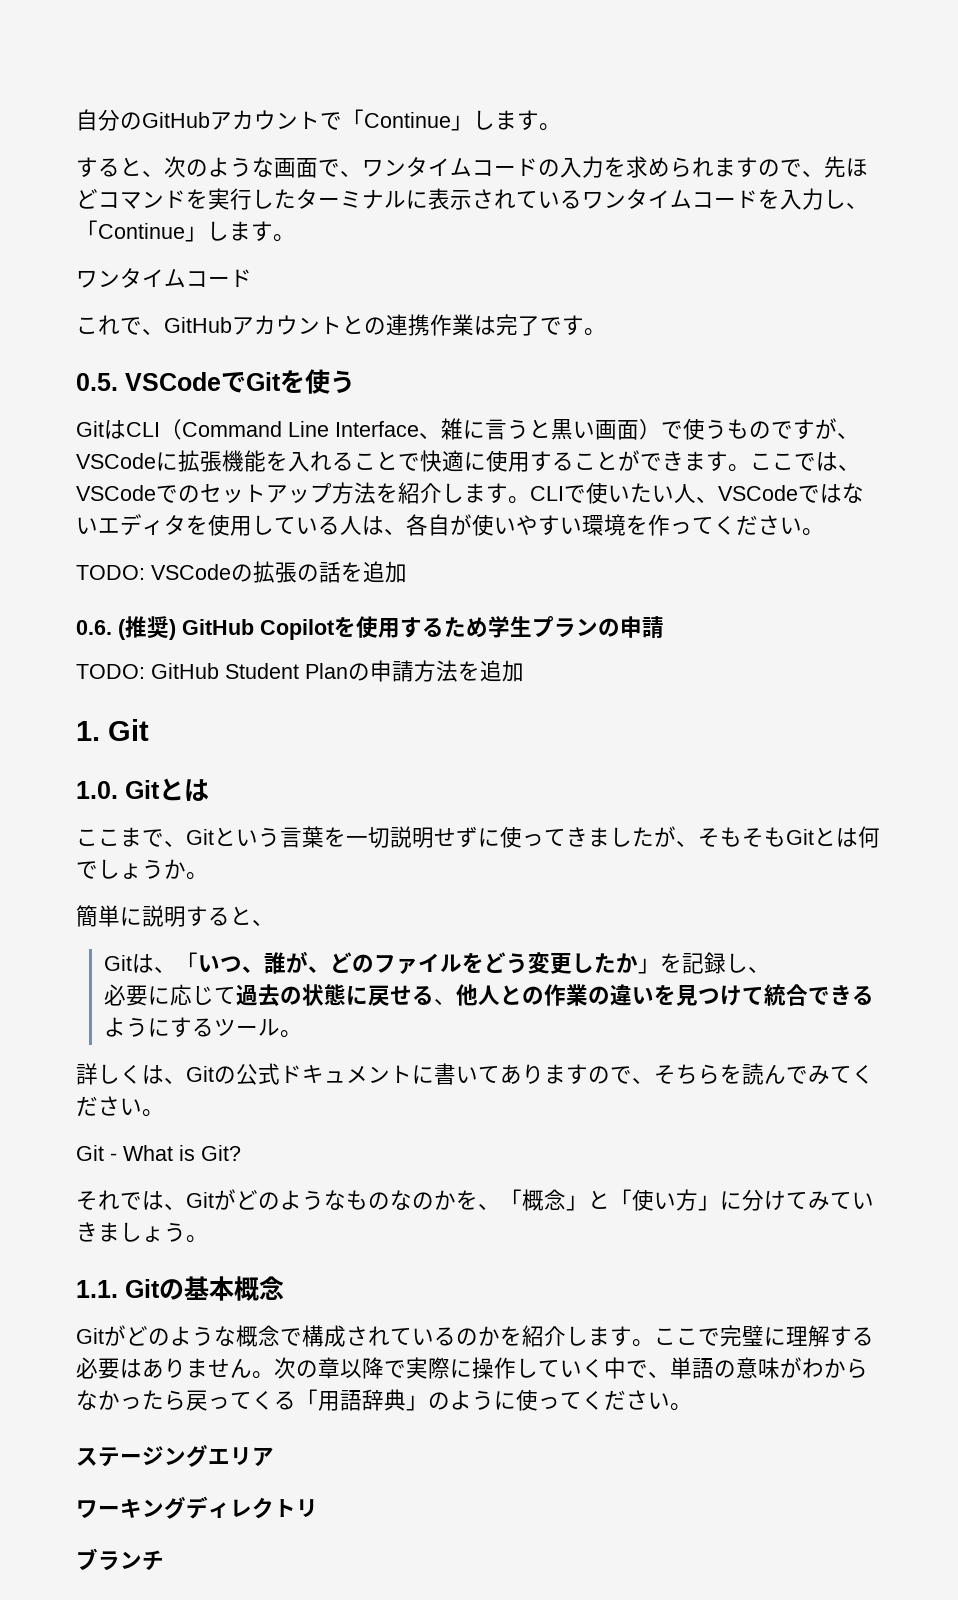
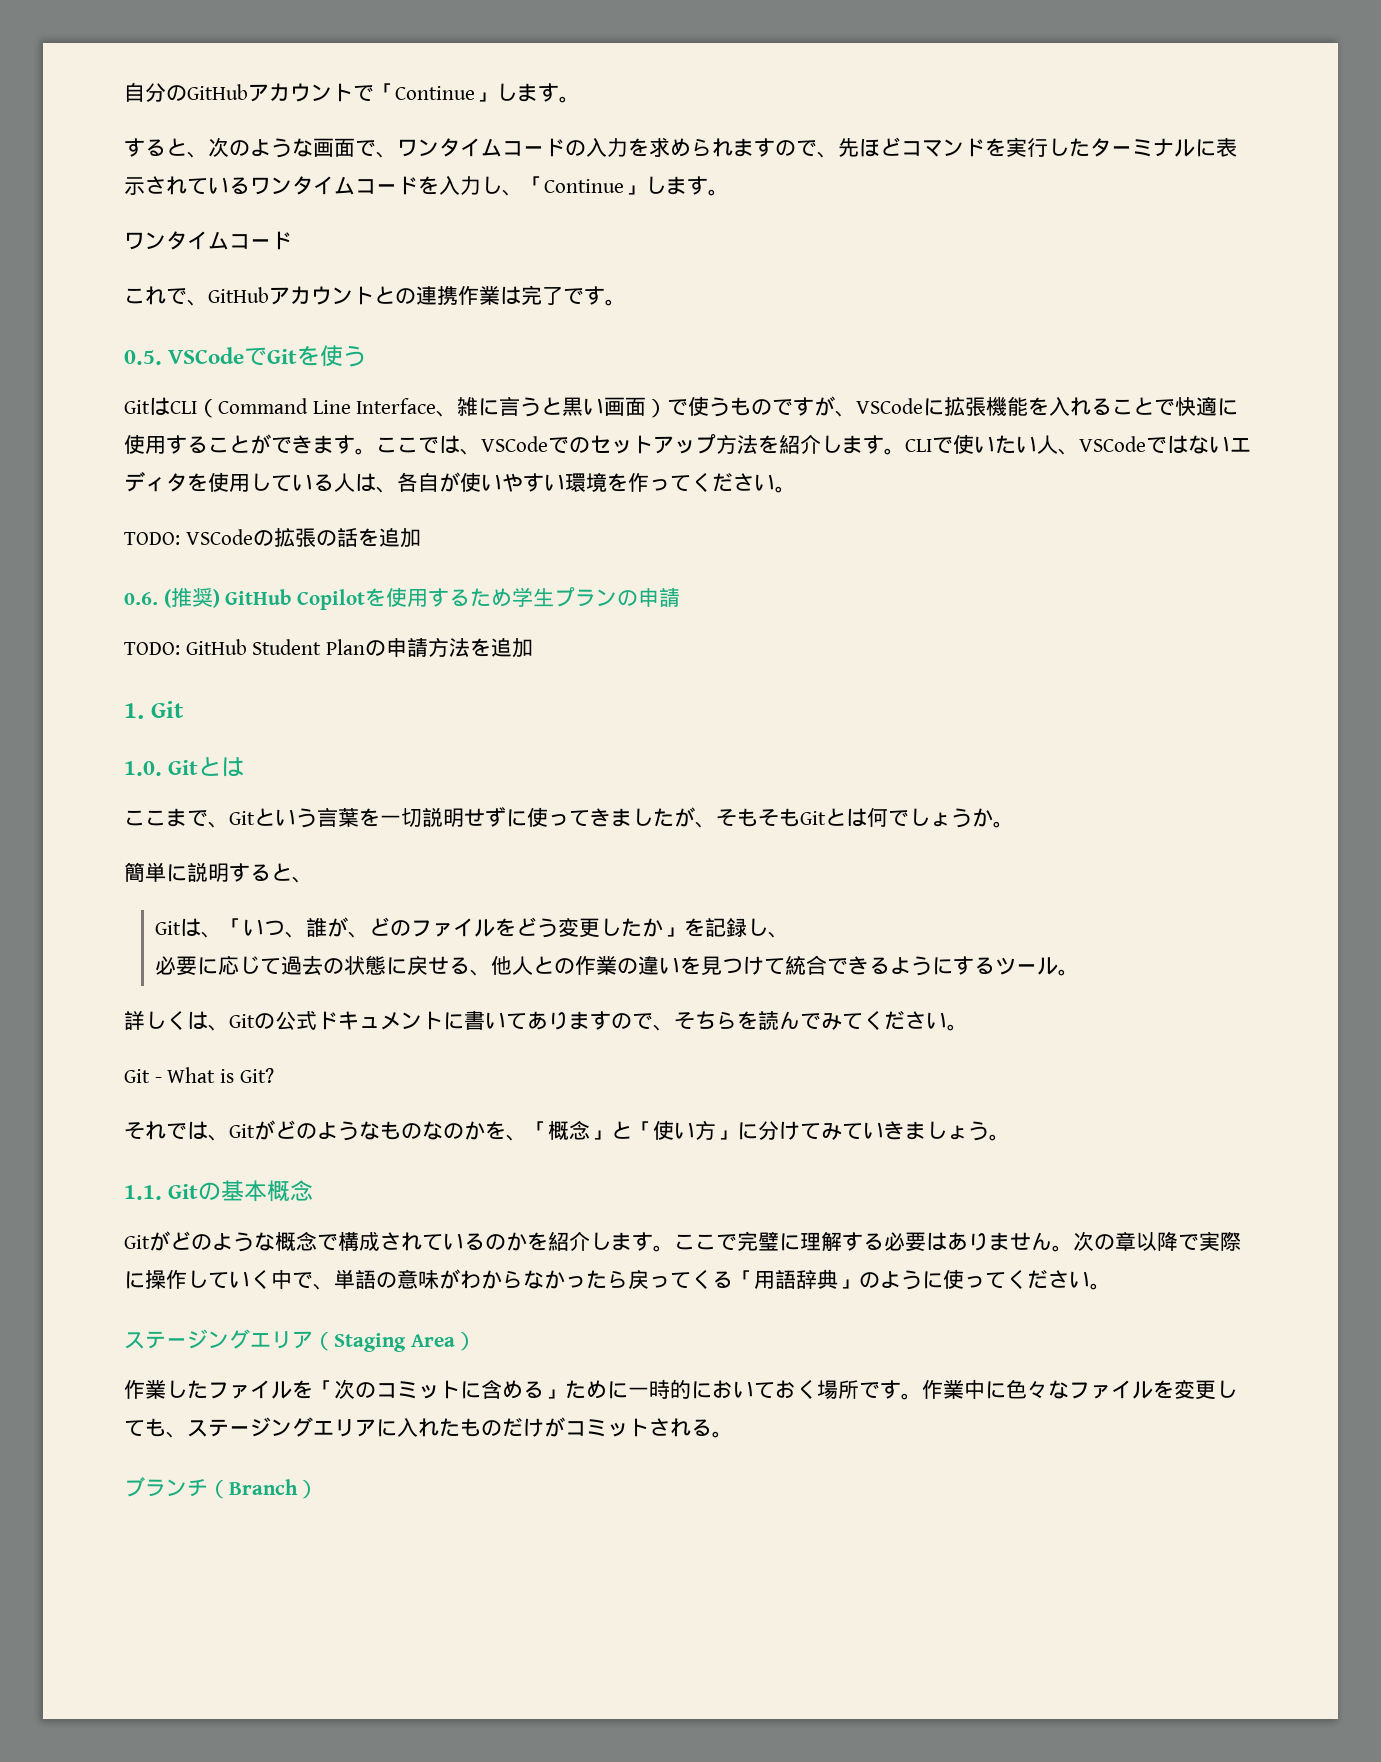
- ステージングエリア
- ワーキングディレクトリ
+ ステージングエリア（Staging Area）
+ 作業したファイルを「次のコミットに含める」ために一時的においておく場所です。作業中に色々なファイルを変更しても、ステージングエリアに入れたものだけがコミットされる。
- ブランチ
+ ブランチ（Branch）

